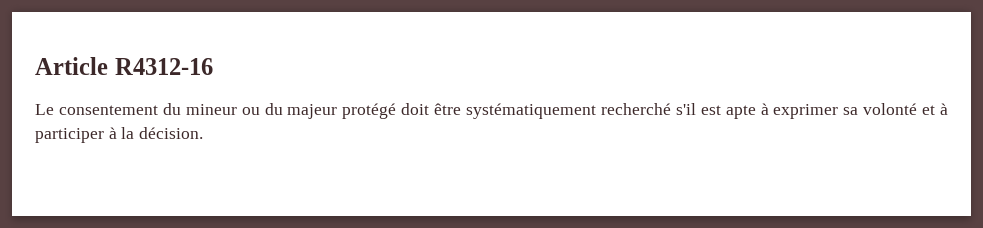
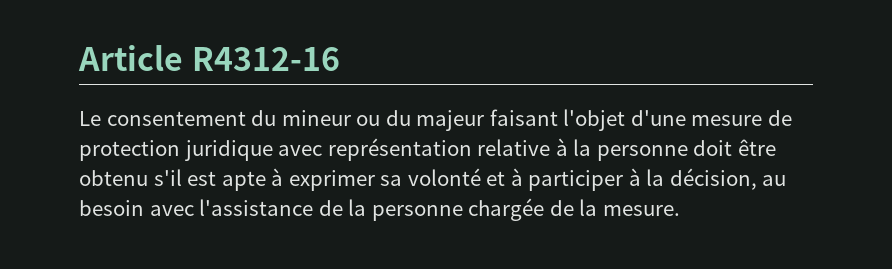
- Le consentement du mineur ou du majeur protégé doit être systématiquement recherché s'il est apte à exprimer sa volonté et à participer à la décision.
+ Le consentement du mineur ou du majeur faisant l'objet d'une mesure de protection juridique avec représentation relative à la personne doit être obtenu s'il est apte à exprimer sa volonté et à participer à la décision, au besoin avec l'assistance de la personne chargée de la mesure.

